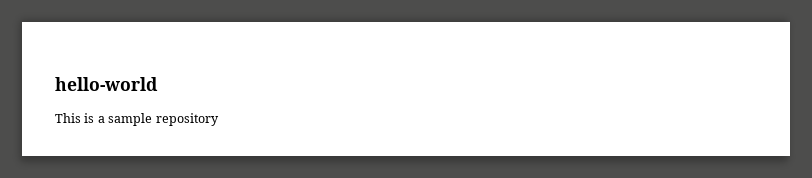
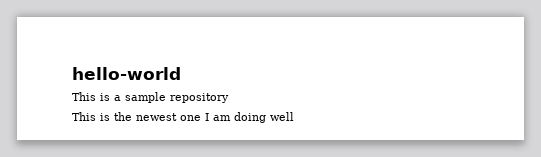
+ This is the newest one I am doing well

